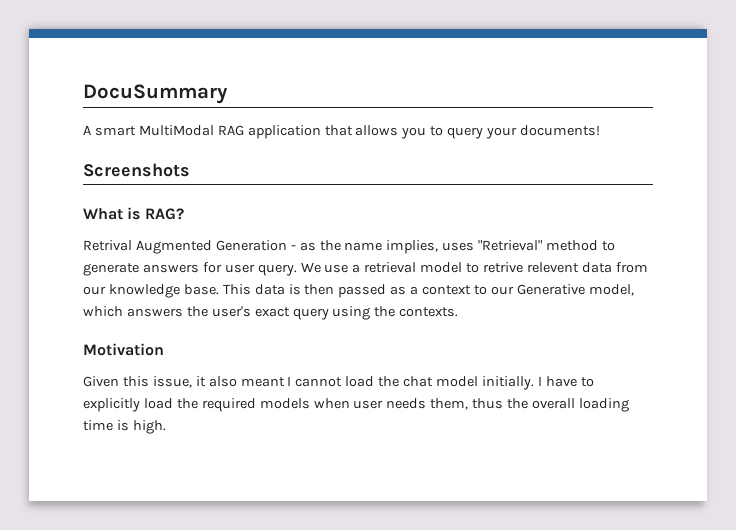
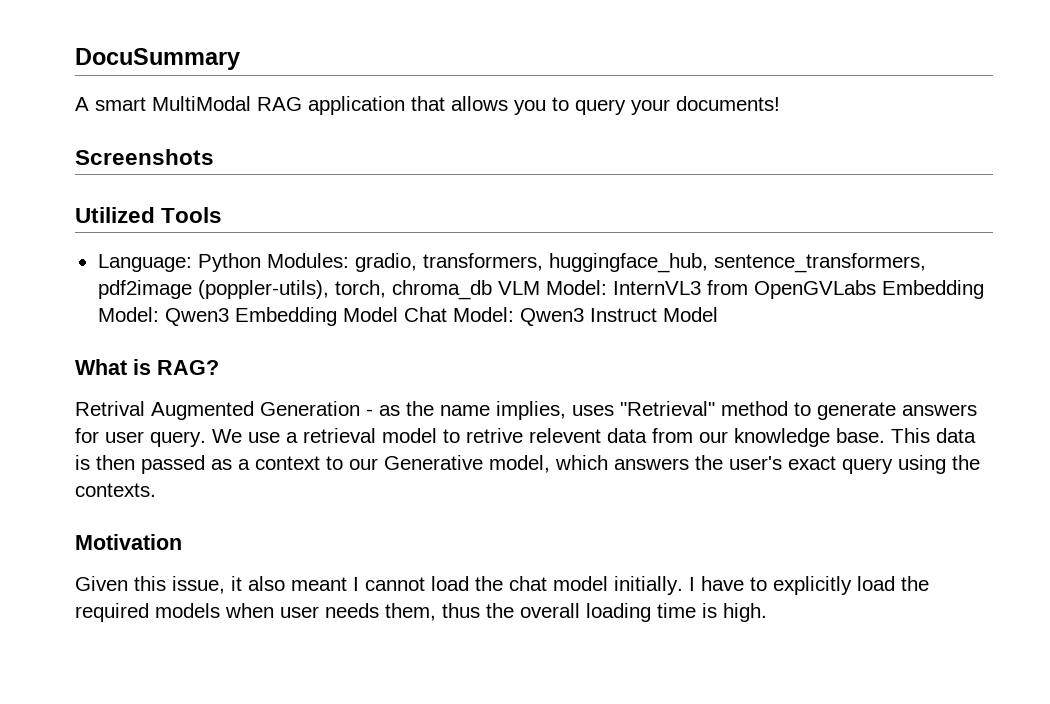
+ Utilized Tools
+ Language: Python Modules: gradio, transformers, huggingface_hub, sentence_transformers, pdf2image (poppler-utils), torch, chroma_db VLM Model: InternVL3 from OpenGVLabs Embedding Model: Qwen3 Embedding Model Chat Model: Qwen3 Instruct Model

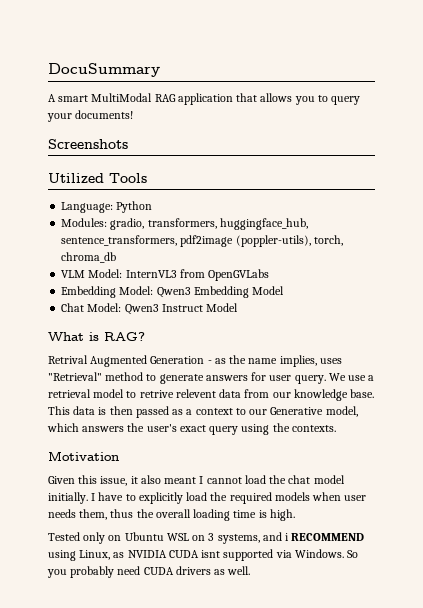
- Language: Python Modules: gradio, transformers, huggingface_hub, sentence_transformers, pdf2image (poppler-utils), torch, chroma_db VLM Model: InternVL3 from OpenGVLabs Embedding Model: Qwen3 Embedding Model Chat Model: Qwen3 Instruct Model
+ Language: Python
+ Modules: gradio, transformers, huggingface_hub, sentence_transformers, pdf2image (poppler-utils), torch, chroma_db
+ VLM Model: InternVL3 from OpenGVLabs
+ Embedding Model: Qwen3 Embedding Model
+ Chat Model: Qwen3 Instruct Model
+ Tested only on Ubuntu WSL on 3 systems, and i RECOMMEND using Linux, as NVIDIA CUDA isnt supported via Windows. So you probably need CUDA drivers as well.

